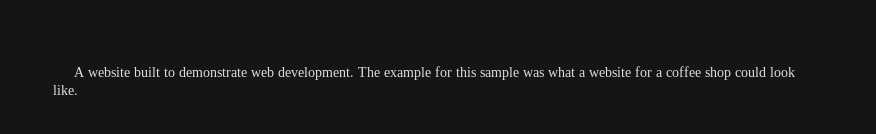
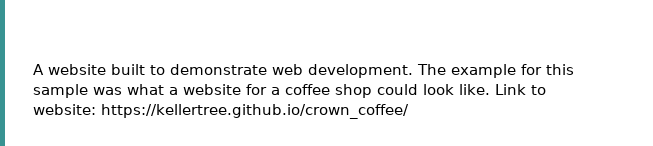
+ Link to website: https://kellertree.github.io/crown_coffee/

